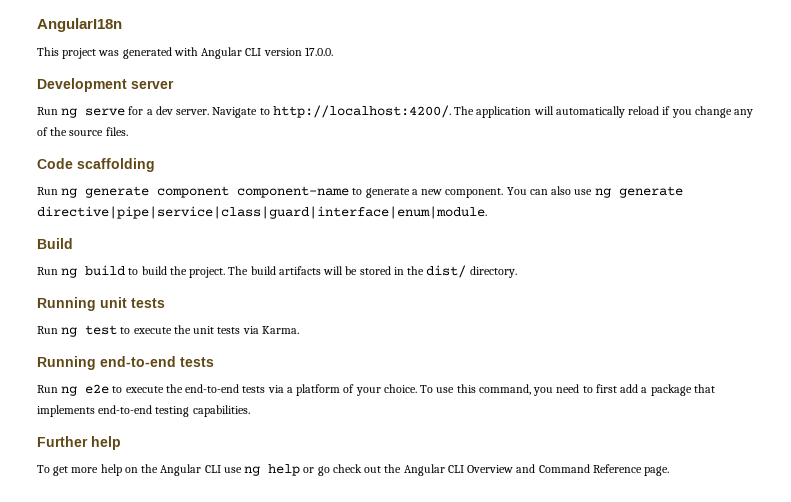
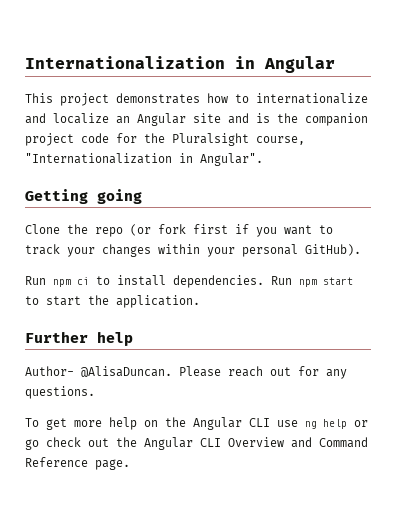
- AngularI18n
+ Internationalization in Angular
- This project was generated with Angular CLI version 17.0.0.
- Development server
- Run ng serve for a dev server. Navigate to http://localhost:4200/. The application will automatically reload if you change any of the source files.
- Code scaffolding
- Run ng generate component component-name to generate a new component. You can also use ng generate directive|pipe|service|class|guard|interface|enum|module.
- Build
- Run ng build to build the project. The build artifacts will be stored in the dist/ directory.
- Running unit tests
- Run ng test to execute the unit tests via Karma.
- Running end-to-end tests
- Run ng e2e to execute the end-to-end tests via a platform of your choice. To use this command, you need to first add a package that implements end-to-end testing capabilities.
+ This project demonstrates how to internationalize and localize an Angular site and is the companion project code for the Pluralsight course, "Internationalization in Angular".
+ Getting going
+ Clone the repo (or fork first if you want to track your changes within your personal GitHub).
+ Run npm ci to install dependencies. Run npm start to start the application.
  Further help
+ Author- @AlisaDuncan. Please reach out for any questions.

